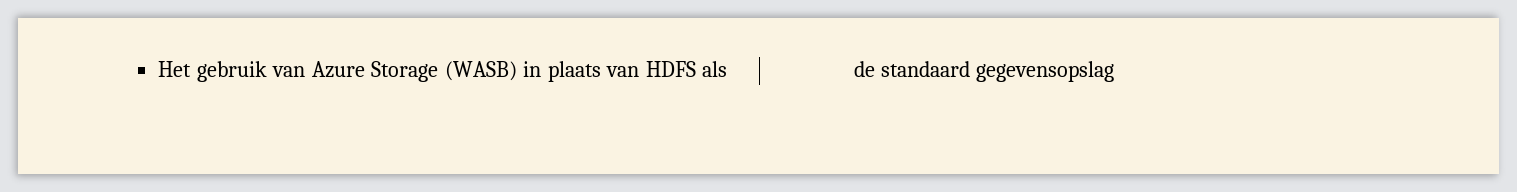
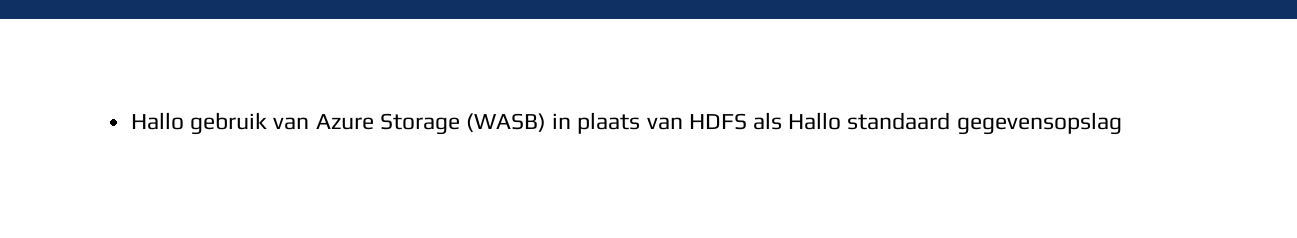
- Het gebruik van Azure Storage (WASB) in plaats van HDFS als de standaard gegevensopslag
+ Hallo gebruik van Azure Storage (WASB) in plaats van HDFS als Hallo standaard gegevensopslag

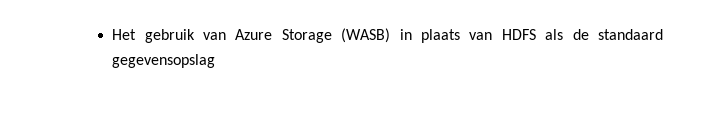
- Hallo gebruik van Azure Storage (WASB) in plaats van HDFS als Hallo standaard gegevensopslag
+ Het gebruik van Azure Storage (WASB) in plaats van HDFS als de standaard gegevensopslag

